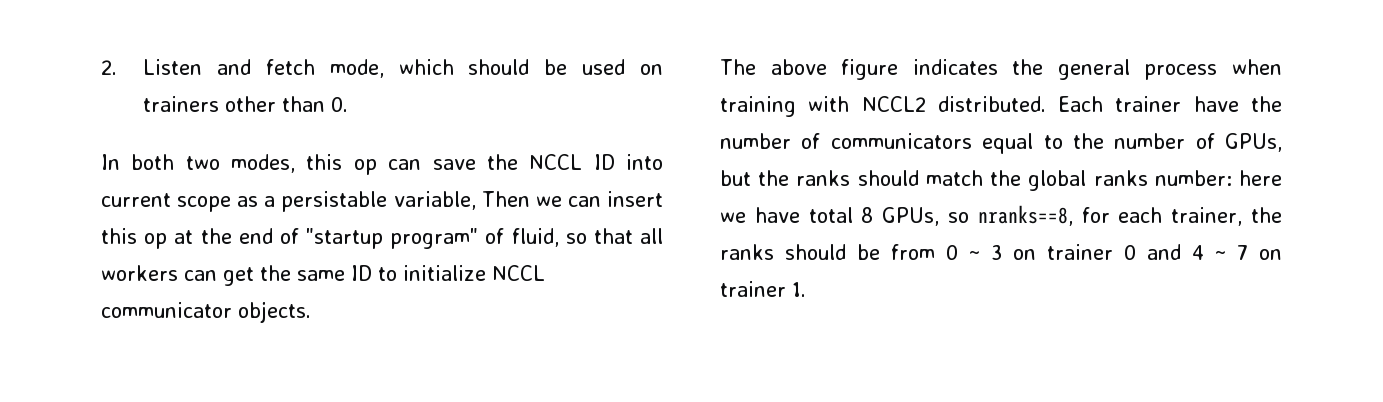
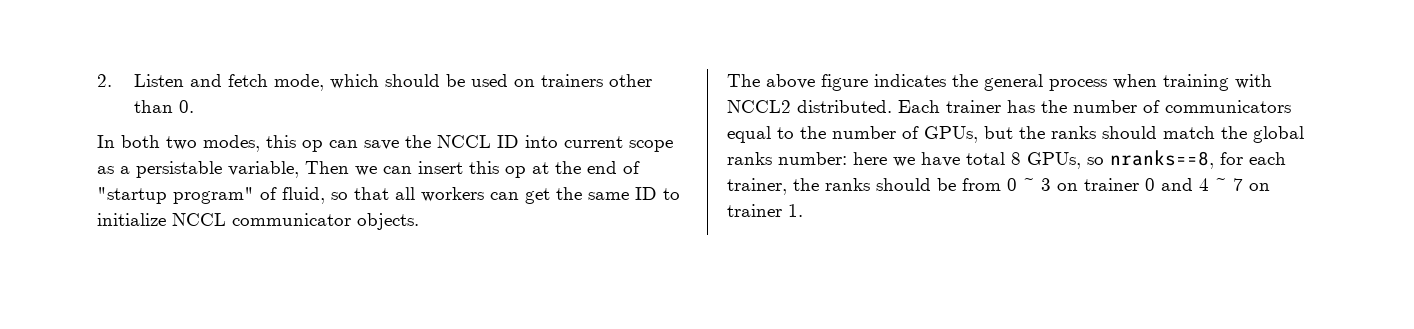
- Each trainer have the number of communicators equal to the number of GPUs, but the ranks should match the global ranks number: here we have total 8 GPUs, so nranks==8, for each trainer, the ranks should be from 0 ~ 3 on trainer 0 and 4 ~ 7 on trainer 1.
+ Each trainer has the number of communicators equal to the number of GPUs, but the ranks should match the global ranks number: here we have total 8 GPUs, so nranks==8, for each trainer, the ranks should be from 0 ~ 3 on trainer 0 and 4 ~ 7 on trainer 1.

